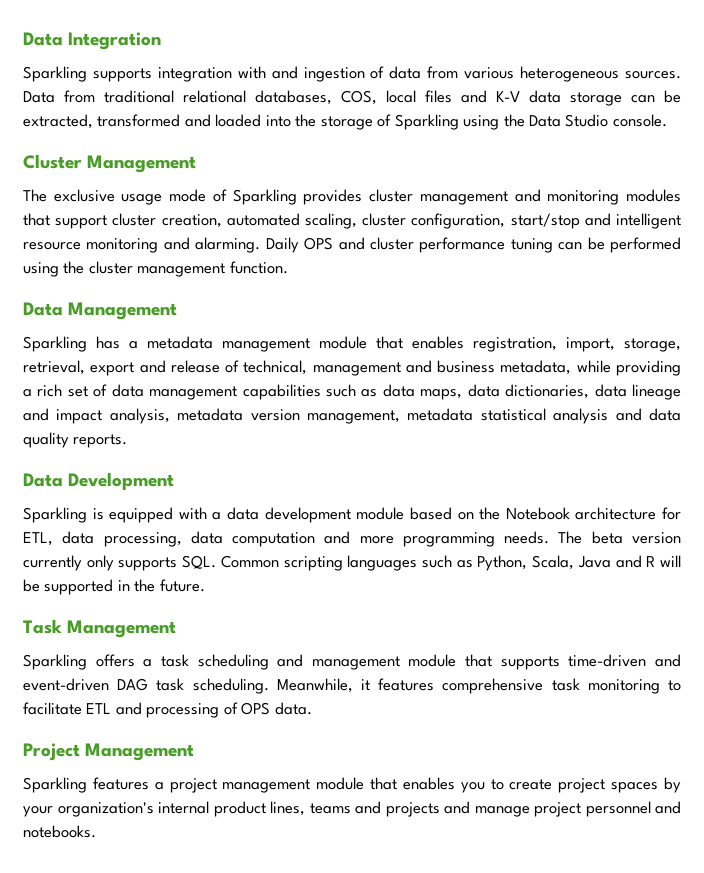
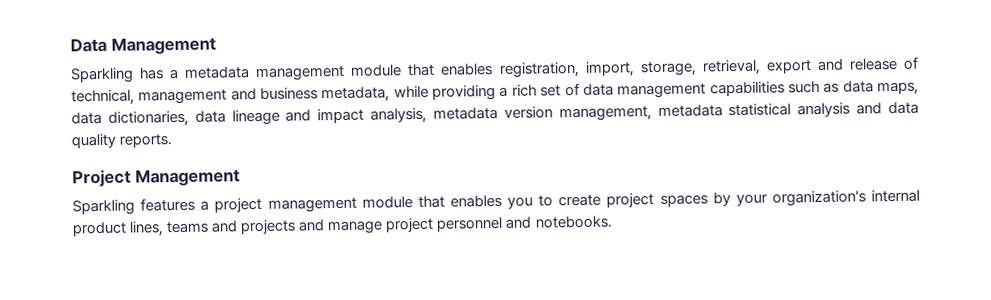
- Data Integration
- Sparkling supports integration with and ingestion of data from various heterogeneous sources. Data from traditional relational databases, COS, local files and K-V data storage can be extracted, transformed and loaded into the storage of Sparkling using the Data Studio console.
- Cluster Management
- The exclusive usage mode of Sparkling provides cluster management and monitoring modules that support cluster creation, automated scaling, cluster configuration, start/stop and intelligent resource monitoring and alarming. Daily OPS and cluster performance tuning can be performed using the cluster management function.
- Data Development
- Sparkling is equipped with a data development module based on the Notebook architecture for ETL, data processing, data computation and more programming needs. The beta version currently only supports SQL. Common scripting languages such as Python, Scala, Java and R will be supported in the future.
- Task Management
- Sparkling offers a task scheduling and management module that supports time-driven and event-driven DAG task scheduling. Meanwhile, it features comprehensive task monitoring to facilitate ETL and processing of OPS data.

